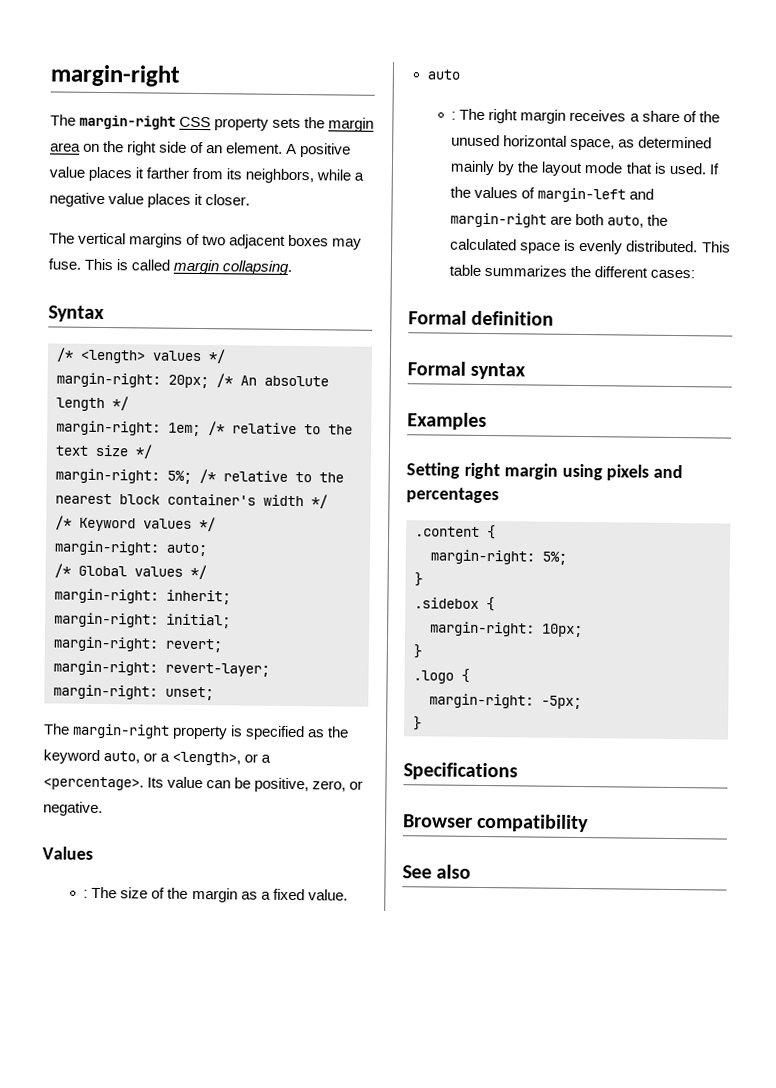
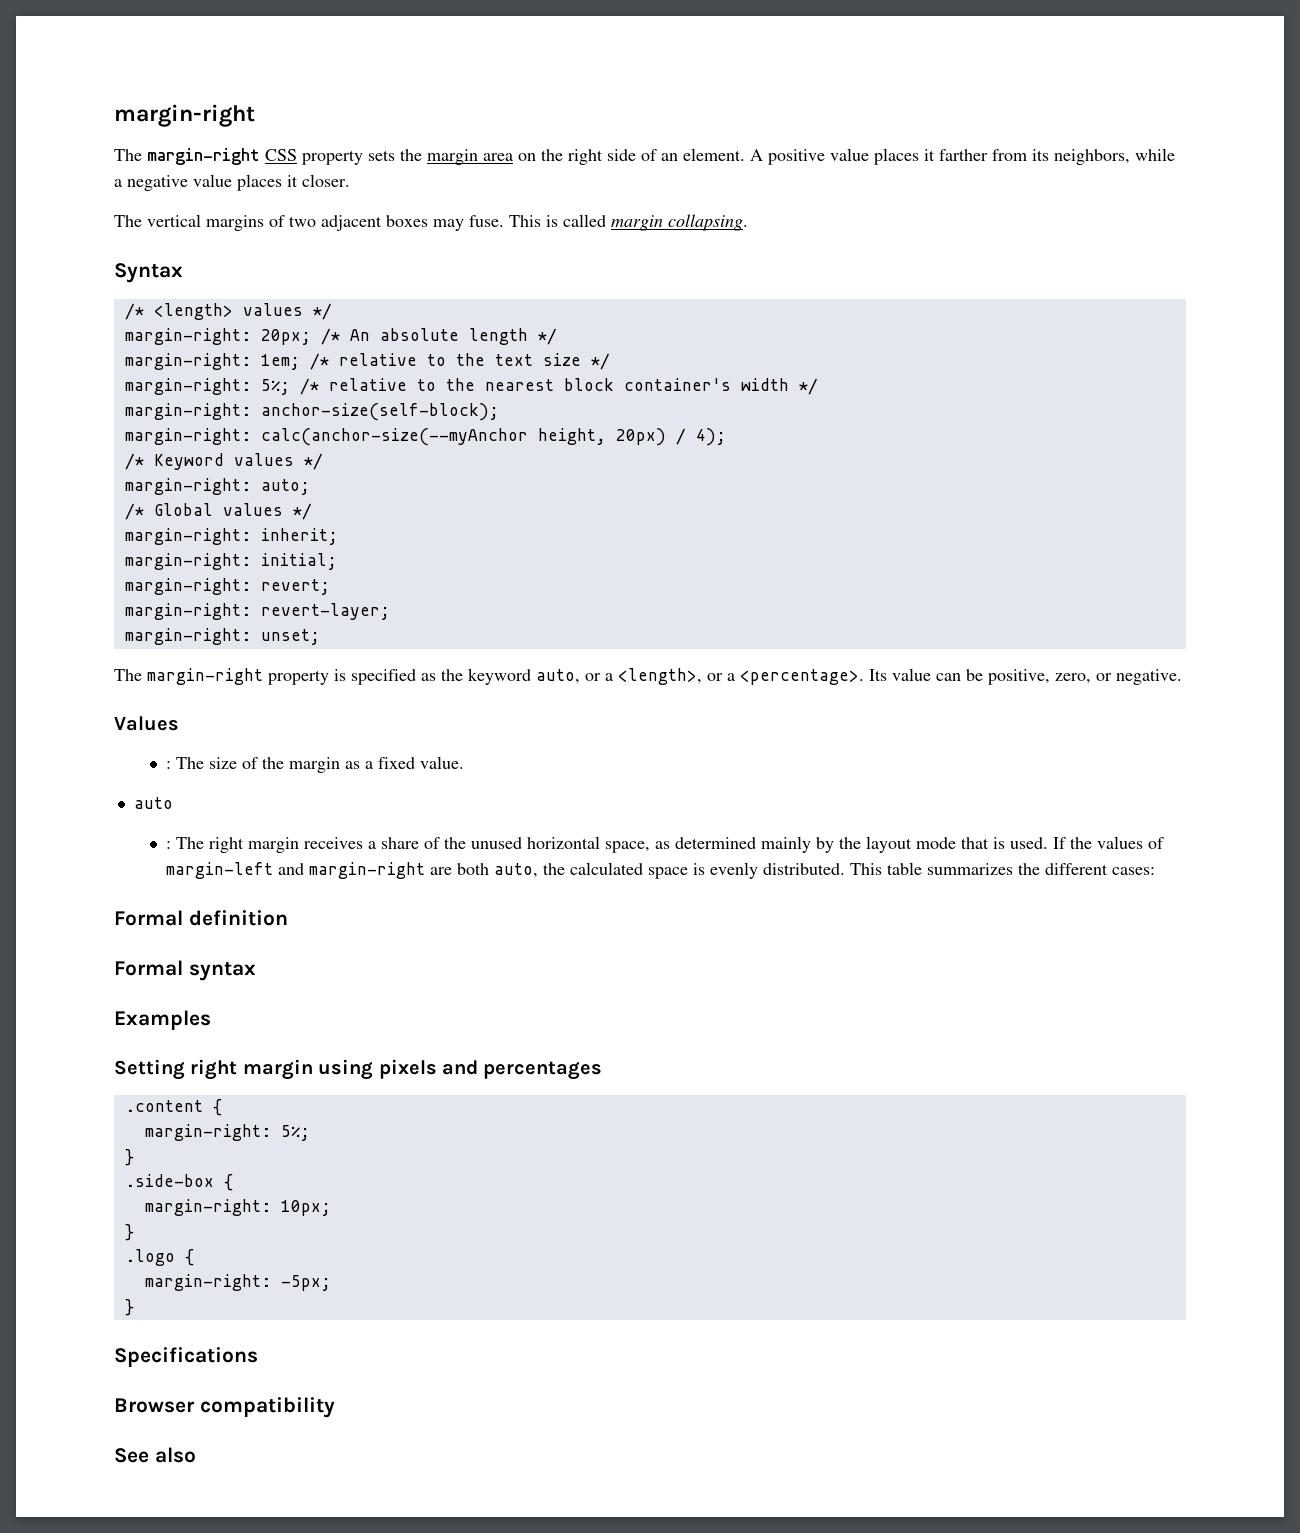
+ margin-right: anchor-size(self-block);
+ margin-right: calc(anchor-size(--myAnchor height, 20px) / 4);
- .sidebox {
+ .side-box {

